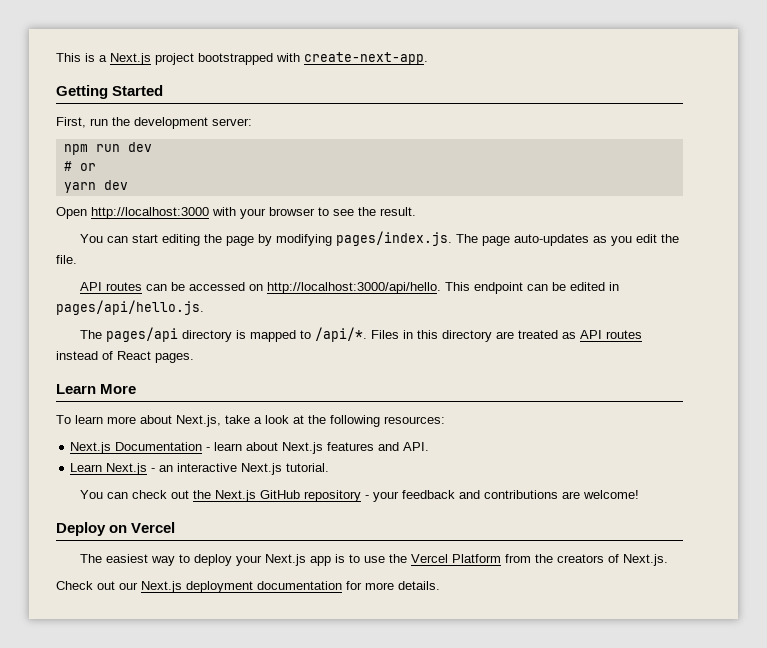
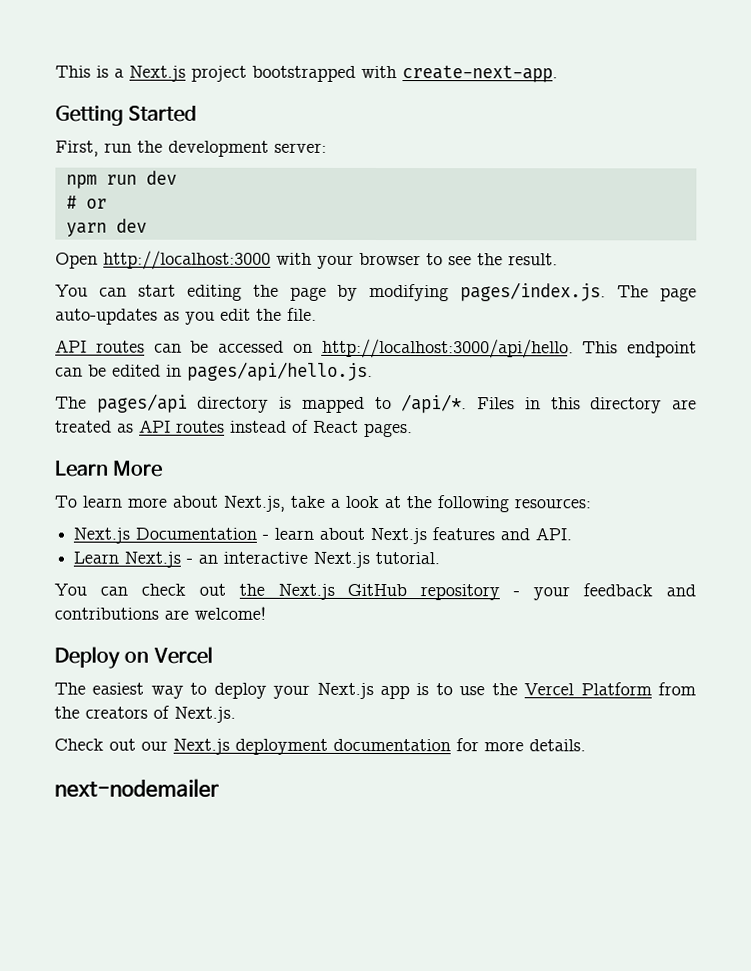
+ next-nodemailer

